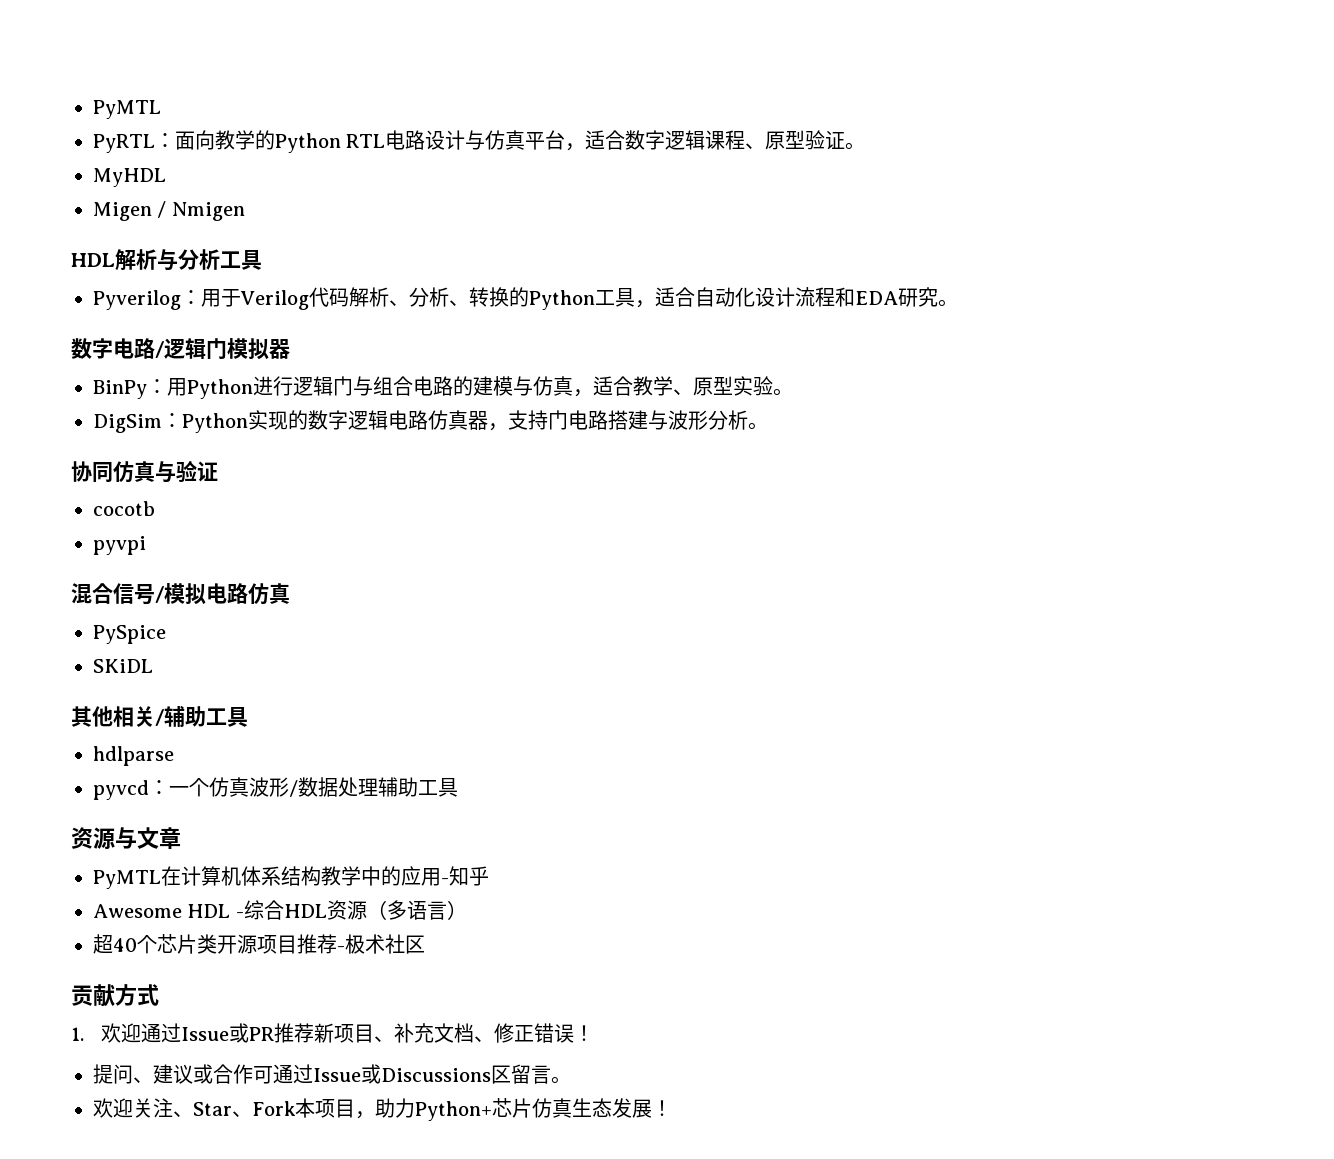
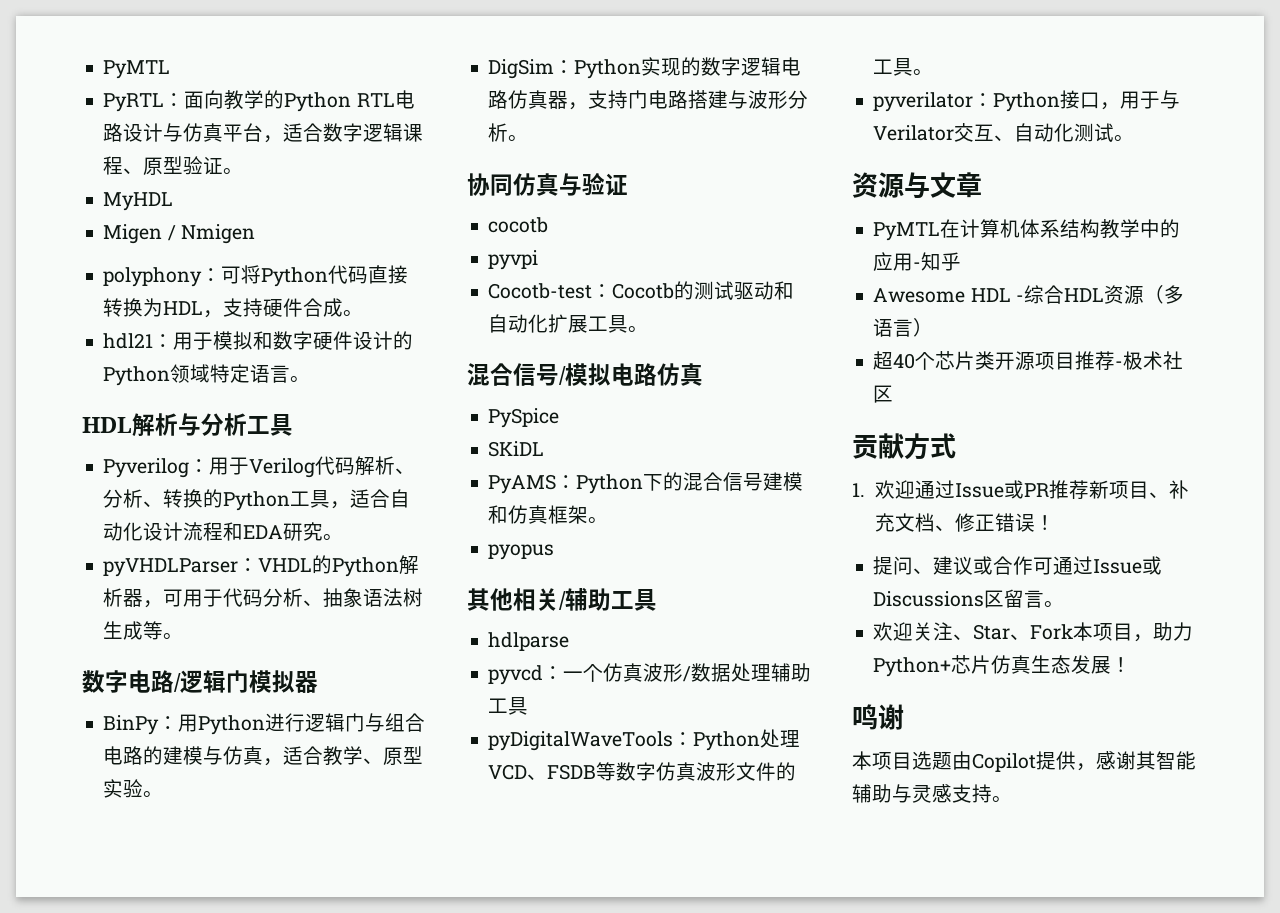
+ polyphony：可将Python代码直接转换为HDL，支持硬件合成。
+ hdl21：用于模拟和数字硬件设计的Python领域特定语言。
+ pyVHDLParser：VHDL的Python解析器，可用于代码分析、抽象语法树生成等。
+ Cocotb-test：Cocotb的测试驱动和自动化扩展工具。
+ PyAMS：Python下的混合信号建模和仿真框架。
+ pyopus
+ pyDigitalWaveTools：Python处理VCD、FSDB等数字仿真波形文件的工具。
+ pyverilator：Python接口，用于与Verilator交互、自动化测试。
+ 鸣谢
+ 本项目选题由Copilot提供，感谢其智能辅助与灵感支持。

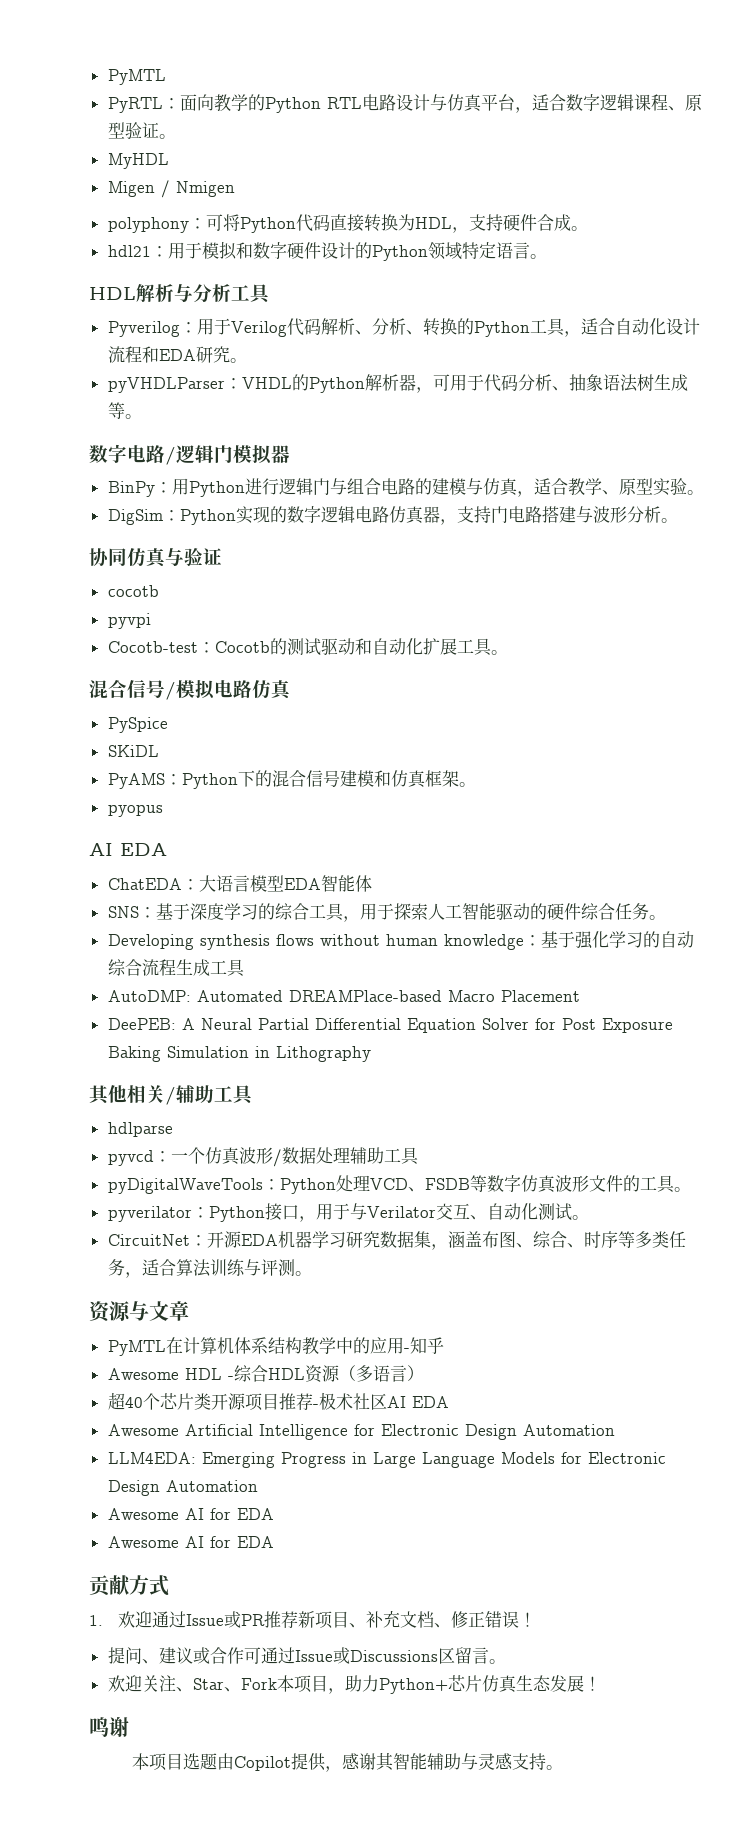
  pyopus
+ AI EDA
+ ChatEDA：大语言模型EDA智能体
+ SNS：基于深度学习的综合工具，用于探索人工智能驱动的硬件综合任务。
+ Developing synthesis flows without human knowledge：基于强化学习的自动综合流程生成工具
+ AutoDMP: Automated DREAMPlace-based Macro Placement
+ DeePEB: A Neural Partial Differential Equation Solver for Post Exposure Baking Simulation in Lithography
+ CircuitNet：开源EDA机器学习研究数据集，涵盖布图、综合、时序等多类任务，适合算法训练与评测。
- 超40个芯片类开源项目推荐-极术社区
+ 超40个芯片类开源项目推荐-极术社区AI EDA
+ Awesome Artificial Intelligence for Electronic Design Automation
+ LLM4EDA: Emerging Progress in Large Language Models for Electronic Design Automation
+ Awesome AI for EDA
+ Awesome AI for EDA

